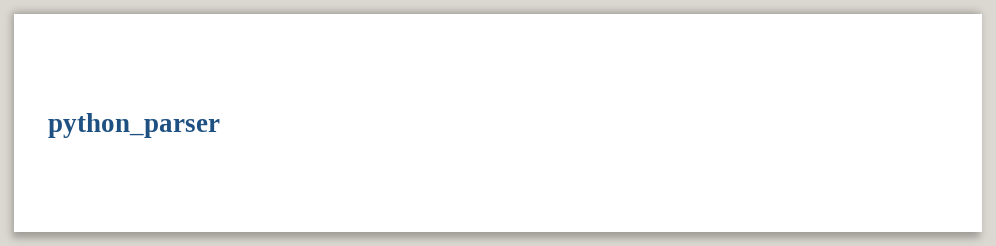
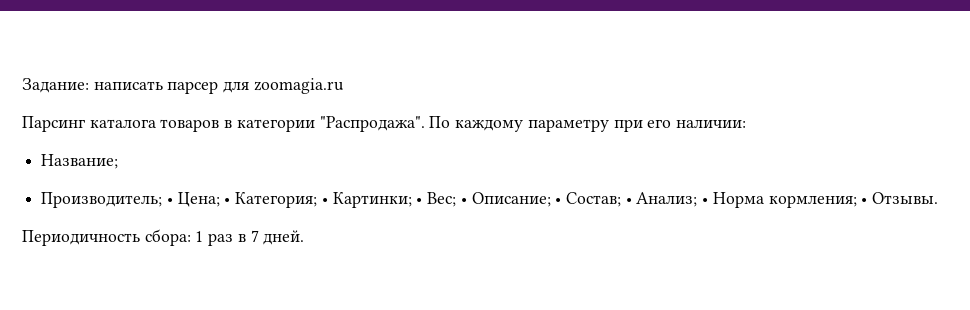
- python_parser
+ Задание: написать парсер для zoomagia.ru
+ Парсинг каталога товаров в категории "Распродажа". По каждому параметру при его наличии:
+ Название;
+ Производитель; • Цена; • Категория; • Картинки; • Вес; • Описание; • Состав; • Анализ; • Норма кормления; • Отзывы.
+ Периодичность сбора: 1 раз в 7 дней.

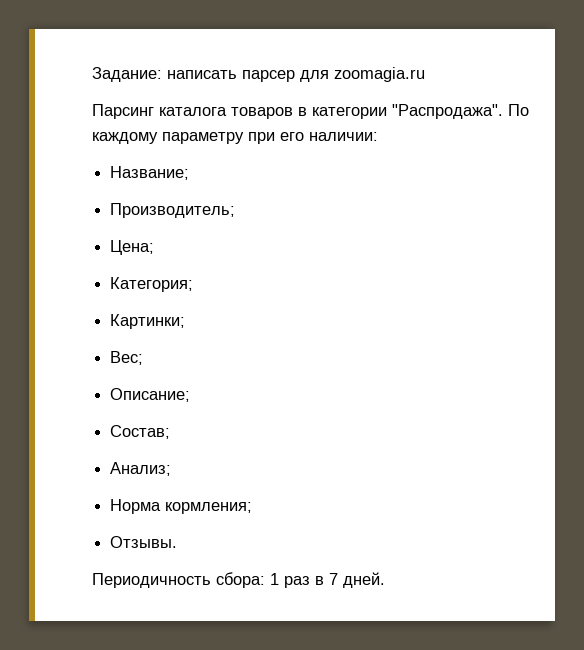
- Производитель; • Цена; • Категория; • Картинки; • Вес; • Описание; • Состав; • Анализ; • Норма кормления; • Отзывы.
+ Производитель;
+ Цена;
+ Категория;
+ Картинки;
+ Вес;
+ Описание;
+ Состав;
+ Анализ;
+ Норма кормления;
+ Отзывы.

